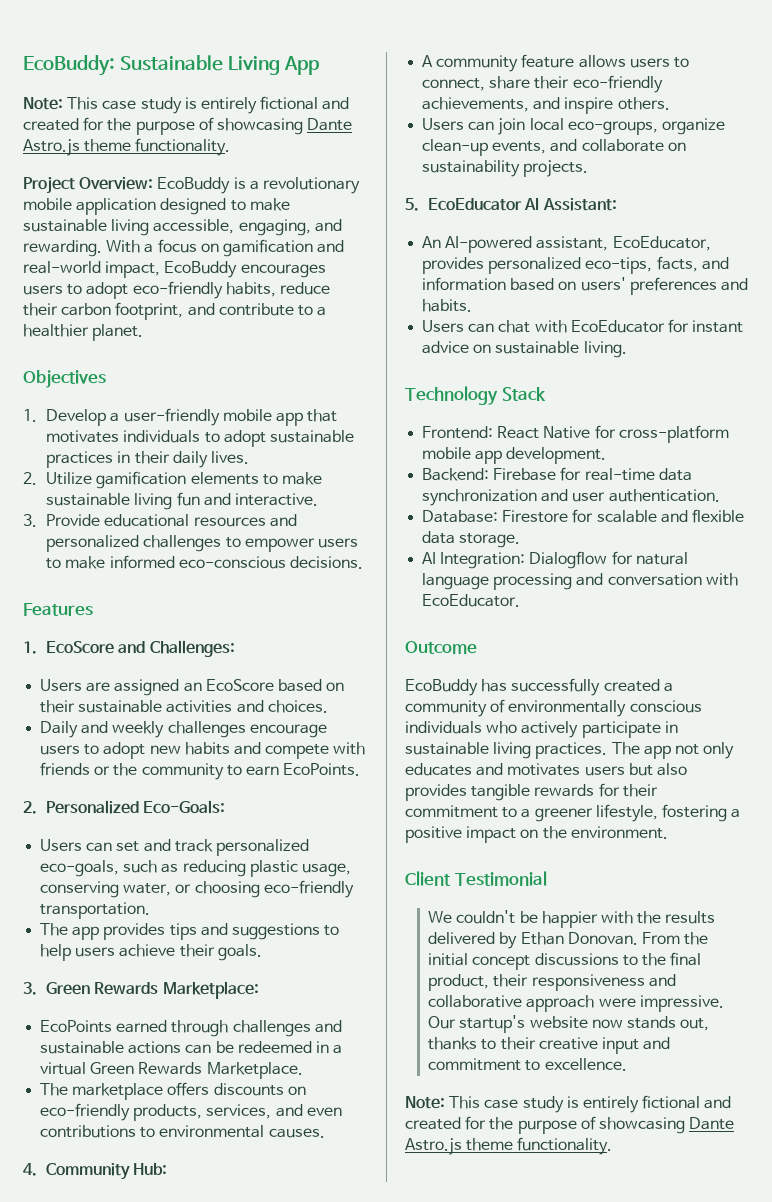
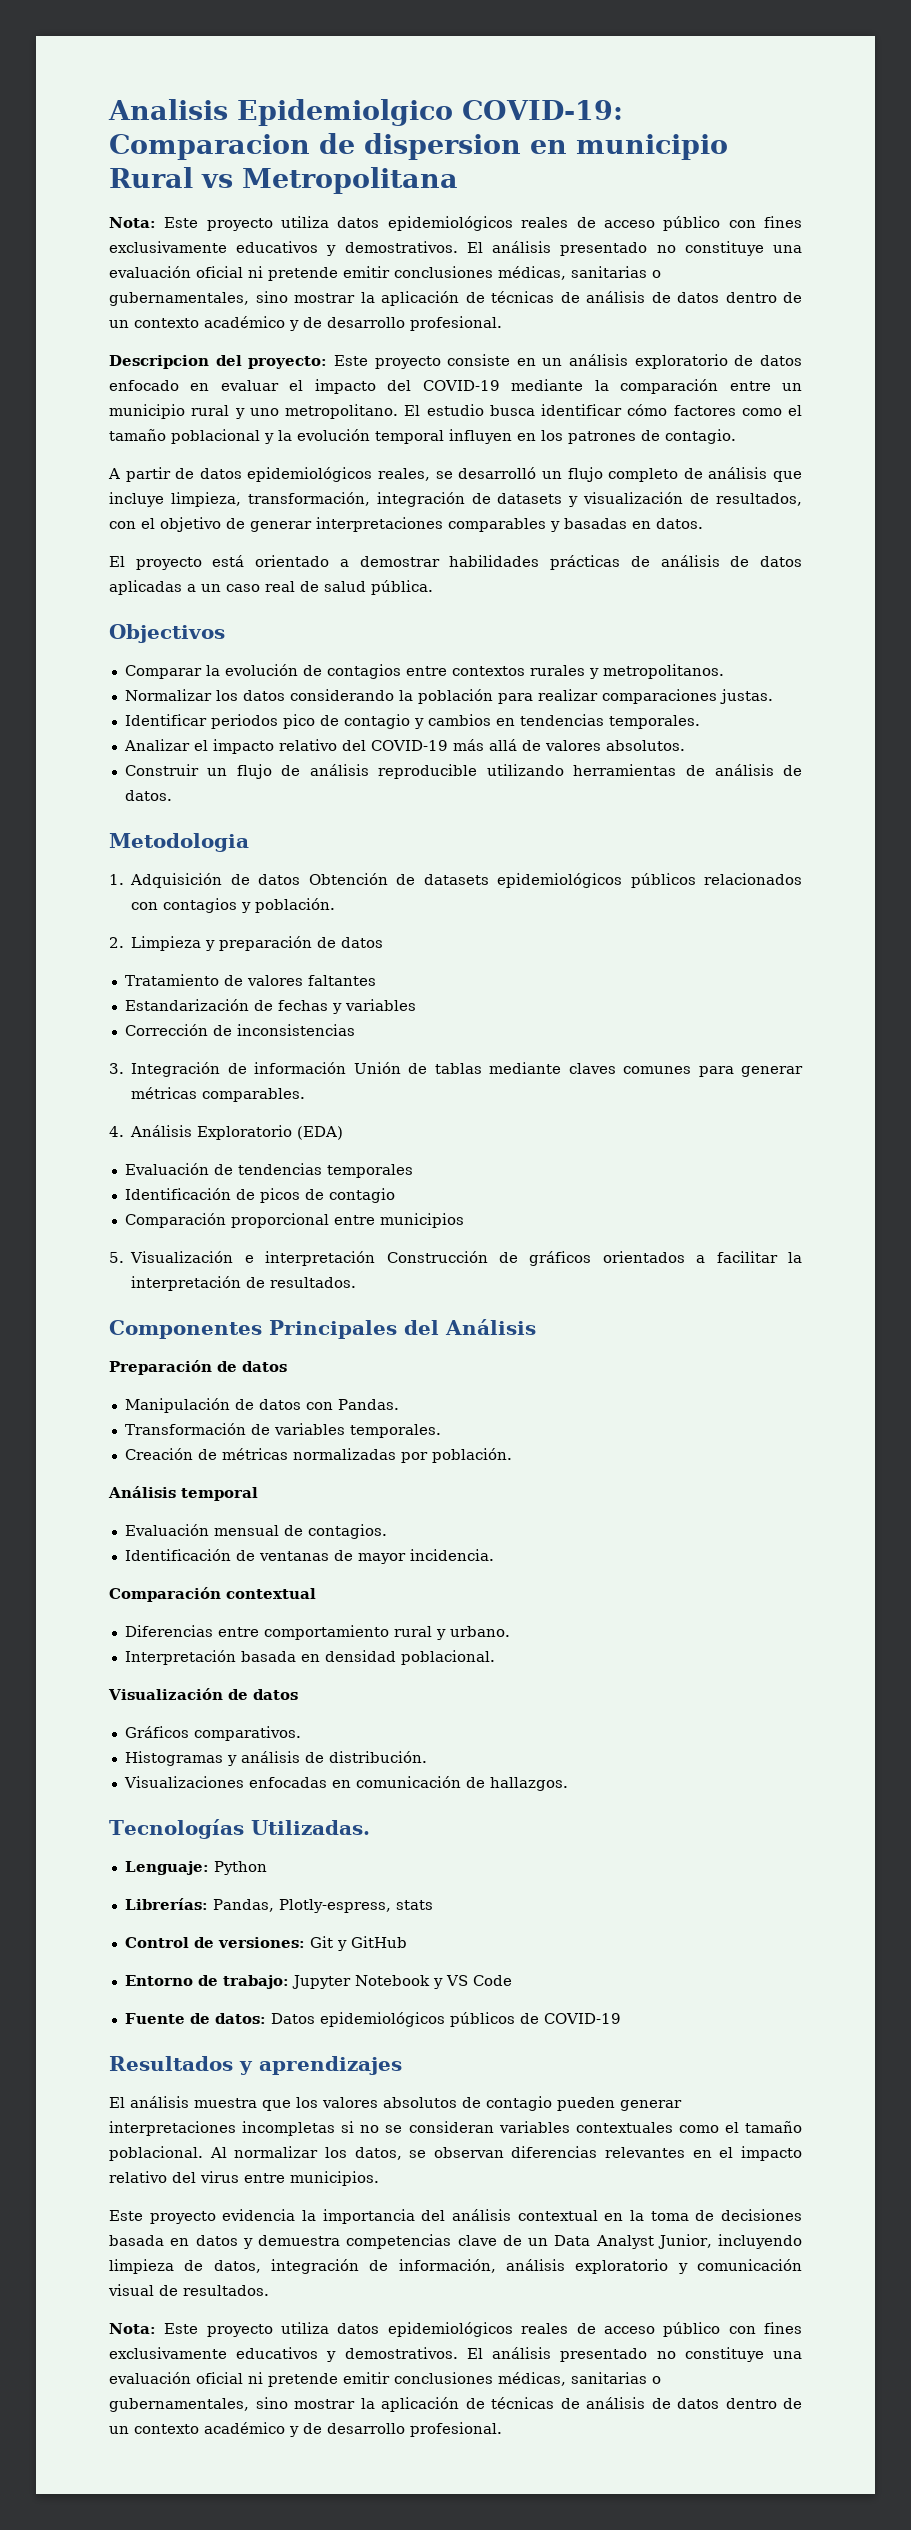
- EcoBuddy: Sustainable Living App
- Note: This case study is entirely fictional and created for the purpose of showcasing Dante Astro.js theme functionality.
- Project Overview: EcoBuddy is a revolutionary mobile application designed to make sustainable living accessible, engaging, and rewarding. With a focus on gamification and real-world impact, EcoBuddy encourages users to adopt eco-friendly habits, reduce their carbon footprint, and contribute to a healthier planet.
- Objectives
- 1. Develop a user-friendly mobile app that motivates individuals to adopt sustainable practices in their daily lives.
- 2. Utilize gamification elements to make sustainable living fun and interactive.
- 3. Provide educational resources and personalized challenges to empower users to make informed eco-conscious decisions.
- Features
- 1. EcoScore and Challenges:
- Users are assigned an EcoScore based on their sustainable activities and choices.
- Daily and weekly challenges encourage users to adopt new habits and compete with friends or the community to earn EcoPoints.
- 2. Personalized Eco-Goals:
- Users can set and track personalized eco-goals, such as reducing plastic usage, conserving water, or choosing eco-friendly transportation.
- The app provides tips and suggestions to help users achieve their goals.
- 3. Green Rewards Marketplace:
- EcoPoints earned through challenges and sustainable actions can be redeemed in a virtual Green Rewards Marketplace.
- The marketplace offers discounts on eco-friendly products, services, and even contributions to environmental causes.
- 4. Community Hub:
- A community feature allows users to connect, share their eco-friendly achievements, and inspire others.
- Users can join local eco-groups, organize clean-up events, and collaborate on sustainability projects.
- 5. EcoEducator AI Assistant:
- An AI-powered assistant, EcoEducator, provides personalized eco-tips, facts, and information based on users' preferences and habits.
- Users can chat with EcoEducator for instant advice on sustainable living.
- Technology Stack
- Frontend: React Native for cross-platform mobile app development.
- Backend: Firebase for real-time data synchronization and user authentication.
- Database: Firestore for scalable and flexible data storage.
- AI Integration: Dialogflow for natural language processing and conversation with EcoEducator.
- Outcome
- EcoBuddy has successfully created a community of environmentally conscious individuals who actively participate in sustainable living practices. The app not only educates and motivates users but also provides tangible rewards for their commitment to a greener lifestyle, fostering a positive impact on the environment.
- Client Testimonial
- We couldn't be happier with the results delivered by Ethan Donovan. From the initial concept discussions to the final product, their responsiveness and collaborative approach were impressive. Our startup's website now stands out, thanks to their creative input and commitment to excellence.
- Note: This case study is entirely fictional and created for the purpose of showcasing Dante Astro.js theme functionality.
+ Analisis Epidemiolgico COVID-19: Comparacion de dispersion en municipio Rural vs Metropolitana
+ Nota: Este proyecto utiliza datos epidemiológicos reales de acceso público con fines exclusivamente educativos y demostrativos. El análisis presentado no constituye una evaluación oficial ni pretende emitir conclusiones médicas, sanitarias o gubernamentales, sino mostrar la aplicación de técnicas de análisis de datos dentro de un contexto académico y de desarrollo profesional.
+ Descripcion del proyecto: Este proyecto consiste en un análisis exploratorio de datos enfocado en evaluar el impacto del COVID-19 mediante la comparación entre un municipio rural y uno metropolitano. El estudio busca identificar cómo factores como el tamaño poblacional y la evolución temporal influyen en los patrones de contagio.
+ A partir de datos epidemiológicos reales, se desarrolló un flujo completo de análisis que incluye limpieza, transformación, integración de datasets y visualización de resultados, con el objetivo de generar interpretaciones comparables y basadas en datos.
+ El proyecto está orientado a demostrar habilidades prácticas de análisis de datos aplicadas a un caso real de salud pública.
+ Objectivos
+ Comparar la evolución de contagios entre contextos rurales y metropolitanos.
+ Normalizar los datos considerando la población para realizar comparaciones justas.
+ Identificar periodos pico de contagio y cambios en tendencias temporales.
+ Analizar el impacto relativo del COVID-19 más allá de valores absolutos.
+ Construir un flujo de análisis reproducible utilizando herramientas de análisis de datos.
+ Metodologia
+ 1. Adquisición de datos Obtención de datasets epidemiológicos públicos relacionados con contagios y población.
+ 2. Limpieza y preparación de datos
+ Tratamiento de valores faltantes
+ Estandarización de fechas y variables
+ Corrección de inconsistencias
+ 3. Integración de información Unión de tablas mediante claves comunes para generar métricas comparables.
+ 4. Análisis Exploratorio (EDA)
+ Evaluación de tendencias temporales
+ Identificación de picos de contagio
+ Comparación proporcional entre municipios
+ 5. Visualización e interpretación Construcción de gráficos orientados a facilitar la interpretación de resultados.
+ Componentes Principales del Análisis
+ Preparación de datos
+ Manipulación de datos con Pandas.
+ Transformación de variables temporales.
+ Creación de métricas normalizadas por población.
+ Análisis temporal
+ Evaluación mensual de contagios.
+ Identificación de ventanas de mayor incidencia.
+ Comparación contextual
+ Diferencias entre comportamiento rural y urbano.
+ Interpretación basada en densidad poblacional.
+ Visualización de datos
+ Gráficos comparativos.
+ Histogramas y análisis de distribución.
+ Visualizaciones enfocadas en comunicación de hallazgos.
+ Tecnologías Utilizadas.
+ Lenguaje: Python
+ Librerías: Pandas, Plotly-espress, stats
+ Control de versiones: Git y GitHub
+ Entorno de trabajo: Jupyter Notebook y VS Code
+ Fuente de datos: Datos epidemiológicos públicos de COVID-19
+ Resultados y aprendizajes
+ El análisis muestra que los valores absolutos de contagio pueden generar interpretaciones incompletas si no se consideran variables contextuales como el tamaño poblacional. Al normalizar los datos, se observan diferencias relevantes en el impacto relativo del virus entre municipios.
+ Este proyecto evidencia la importancia del análisis contextual en la toma de decisiones basada en datos y demuestra competencias clave de un Data Analyst Junior, incluyendo limpieza de datos, integración de información, análisis exploratorio y comunicación visual de resultados.
+ Nota: Este proyecto utiliza datos epidemiológicos reales de acceso público con fines exclusivamente educativos y demostrativos. El análisis presentado no constituye una evaluación oficial ni pretende emitir conclusiones médicas, sanitarias o gubernamentales, sino mostrar la aplicación de técnicas de análisis de datos dentro de un contexto académico y de desarrollo profesional.

